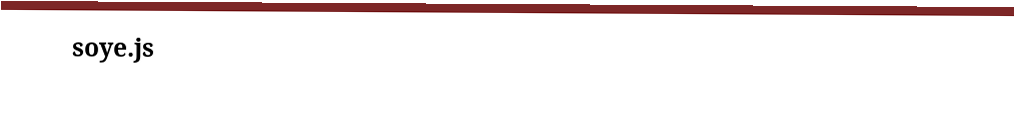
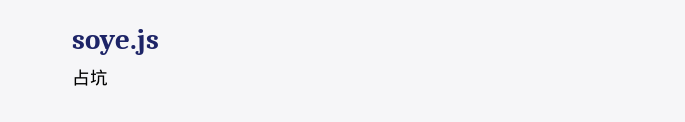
+ 占坑

